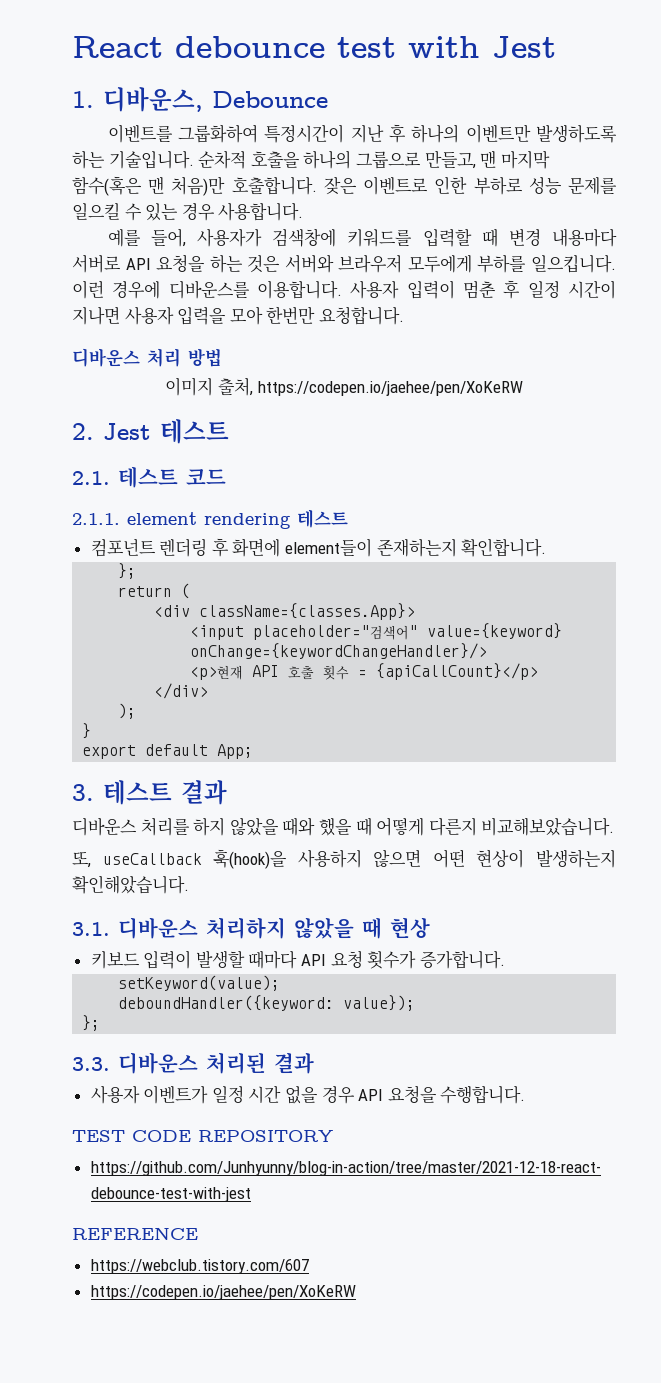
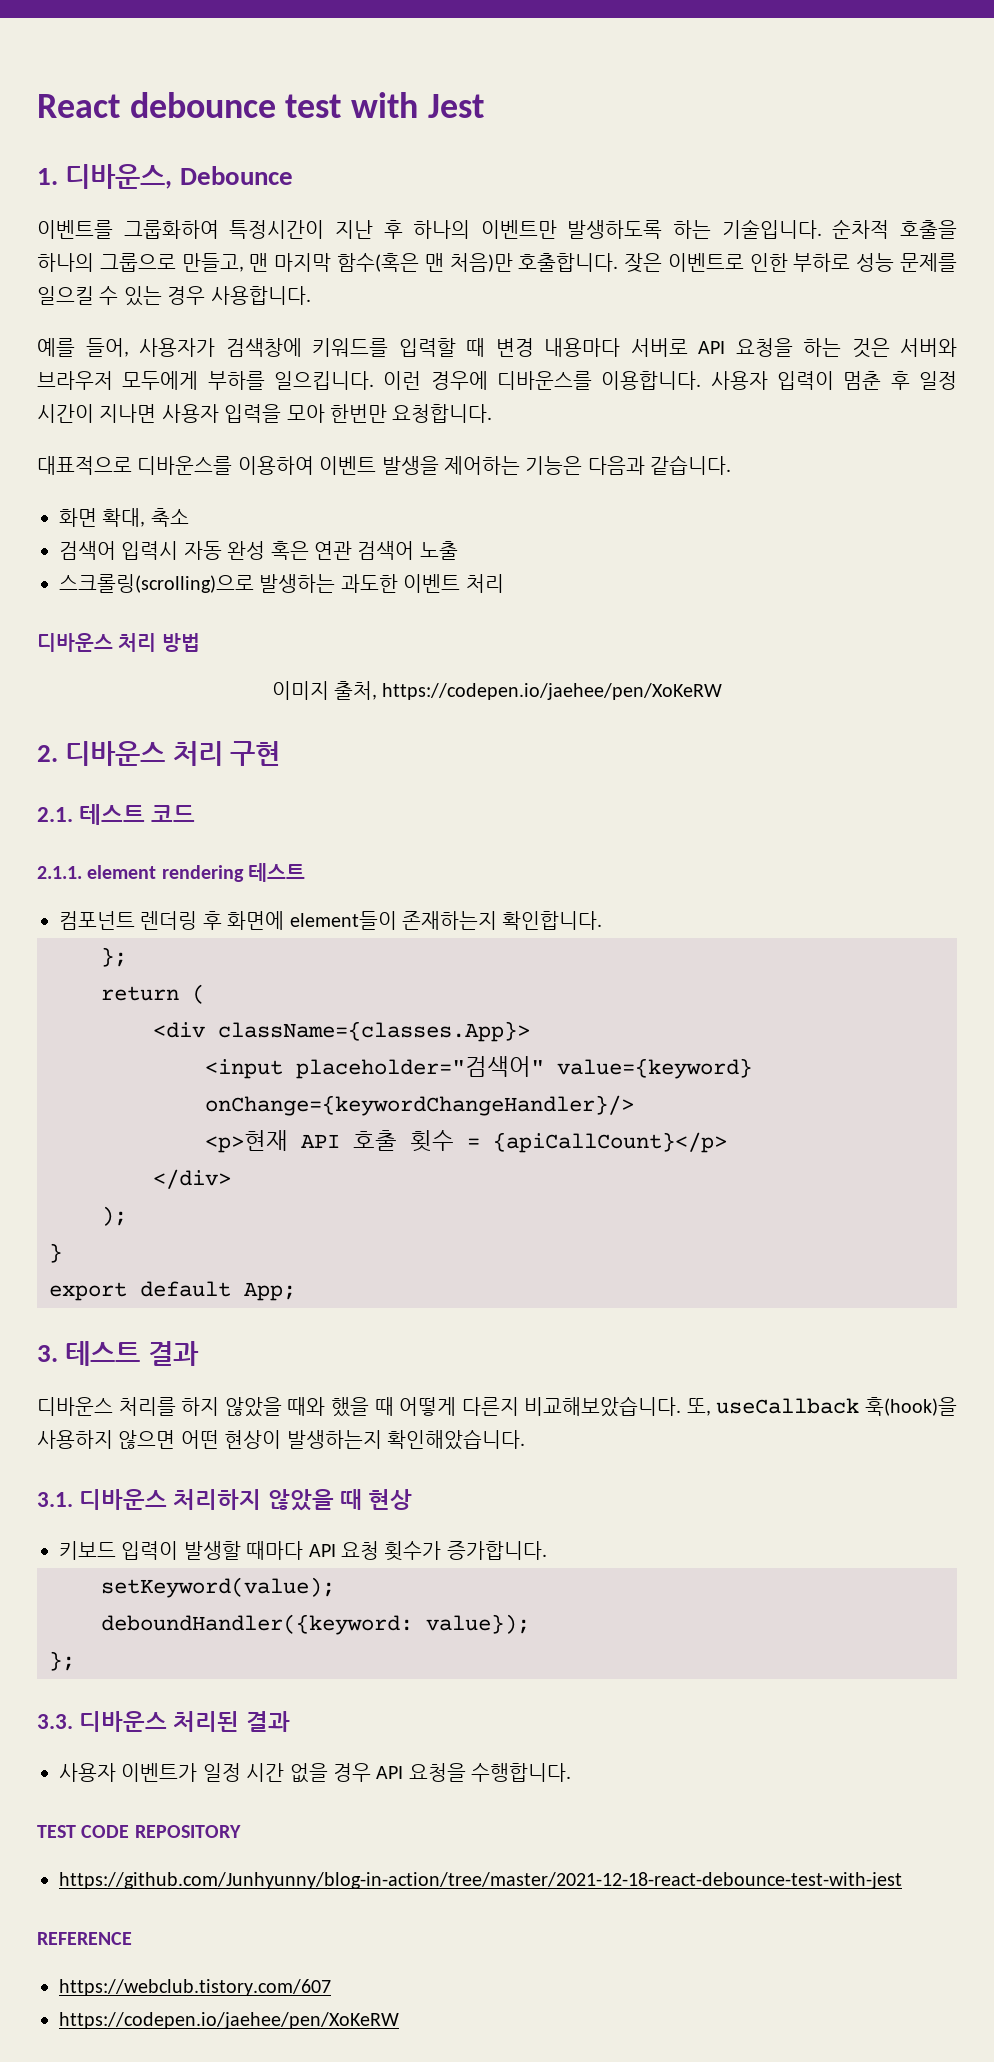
+ 대표적으로 디바운스를 이용하여 이벤트 발생을 제어하는 기능은 다음과 같습니다.
+ 화면 확대, 축소
+ 검색어 입력시 자동 완성 혹은 연관 검색어 노출
+ 스크롤링(scrolling)으로 발생하는 과도한 이벤트 처리
- 2. Jest 테스트
+ 2. 디바운스 처리 구현
- 디바운스 처리를 하지 않았을 때와 했을 때 어떻게 다른지 비교해보았습니다.
- 또, useCallback 훅(hook)을 사용하지 않으면 어떤 현상이 발생하는지 확인해았습니다.
+ 디바운스 처리를 하지 않았을 때와 했을 때 어떻게 다른지 비교해보았습니다. 또, useCallback 훅(hook)을 사용하지 않으면 어떤 현상이 발생하는지 확인해았습니다.

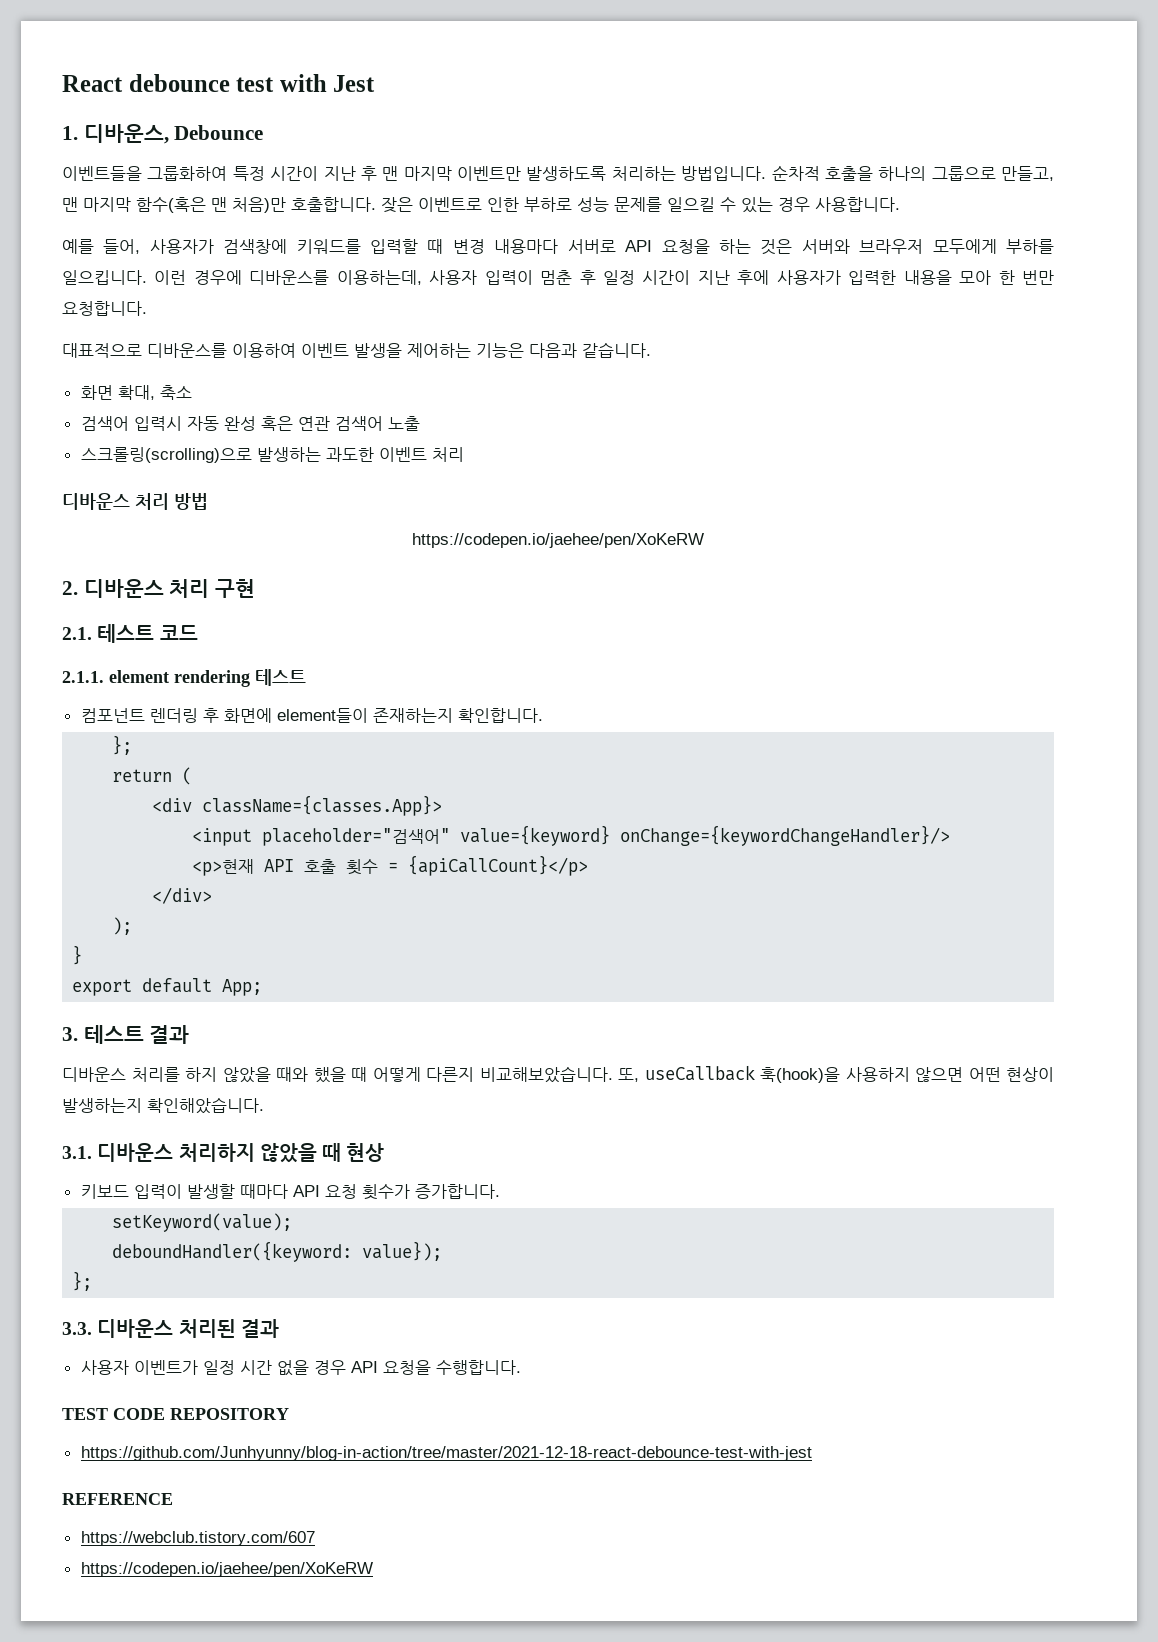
- 이벤트를 그룹화하여 특정시간이 지난 후 하나의 이벤트만 발생하도록 하는 기술입니다.
+ 이벤트들을 그룹화하여 특정 시간이 지난 후 맨 마지막 이벤트만 발생하도록 처리하는 방법입니다.
- 이런 경우에 디바운스를 이용합니다. 사용자 입력이 멈춘 후 일정 시간이 지나면 사용자 입력을 모아 한번만 요청합니다.
+ 이런 경우에 디바운스를 이용하는데, 사용자 입력이 멈춘 후 일정 시간이 지난 후에 사용자가 입력한 내용을 모아 한 번만 요청합니다.
  디바운스 처리 방법
- 이미지 출처, https://codepen.io/jaehee/pen/XoKeRW
+ https://codepen.io/jaehee/pen/XoKeRW

